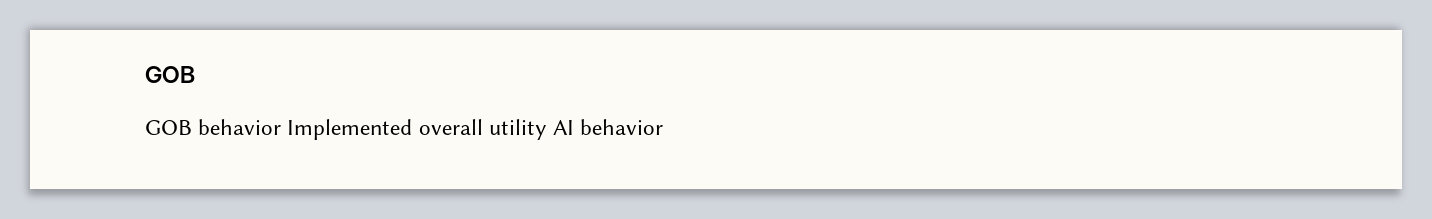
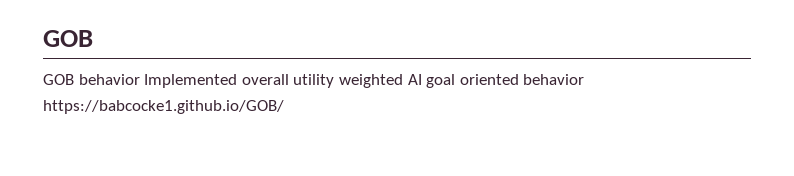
- GOB behavior Implemented overall utility AI behavior
+ GOB behavior Implemented overall utility weighted AI goal oriented behavior https://babcocke1.github.io/GOB/

